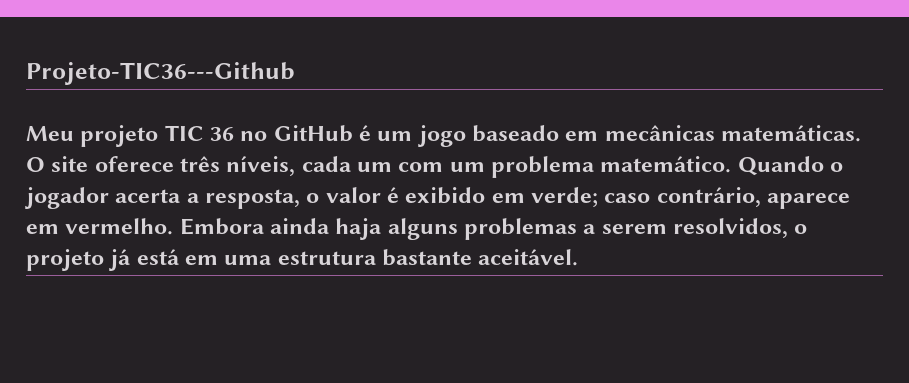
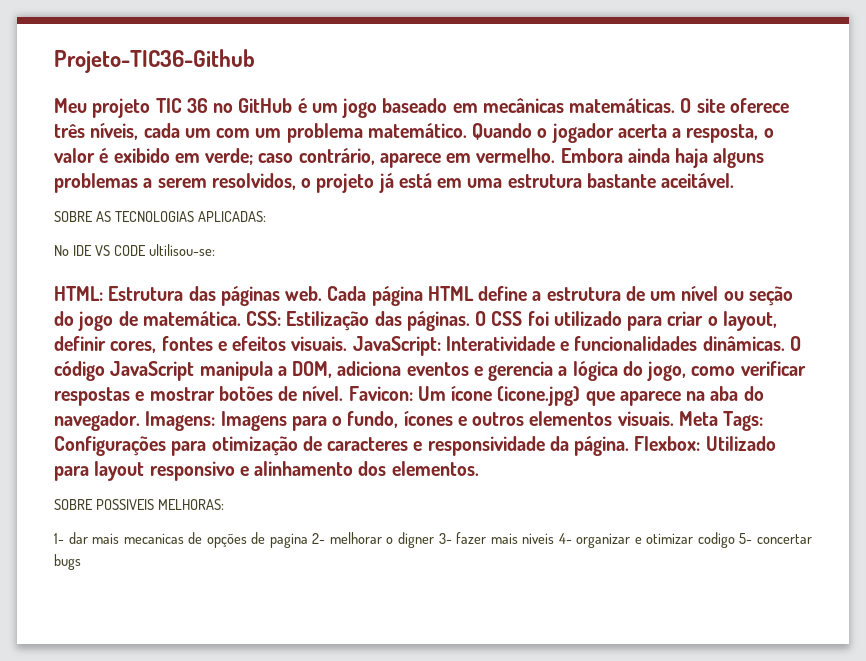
- Projeto-TIC36---Github
+ Projeto-TIC36-Github
+ SOBRE AS TECNOLOGIAS APLICADAS:
+ No IDE VS CODE ultilisou-se:
+ HTML: Estrutura das páginas web. Cada página HTML define a estrutura de um nível ou seção do jogo de matemática. CSS: Estilização das páginas. O CSS foi utilizado para criar o layout, definir cores, fontes e efeitos visuais. JavaScript: Interatividade e funcionalidades dinâmicas. O código JavaScript manipula a DOM, adiciona eventos e gerencia a lógica do jogo, como verificar respostas e mostrar botões de nível. Favicon: Um ícone (icone.jpg) que aparece na aba do navegador. Imagens: Imagens para o fundo, ícones e outros elementos visuais. Meta Tags: Configurações para otimização de caracteres e responsividade da página. Flexbox: Utilizado para layout responsivo e alinhamento dos elementos.
+ SOBRE POSSIVEIS MELHORAS:
+ 1- dar mais mecanicas de opções de pagina 2- melhorar o digner 3- fazer mais niveis 4- organizar e otimizar codigo 5- concertar bugs

